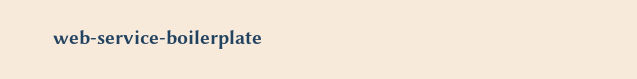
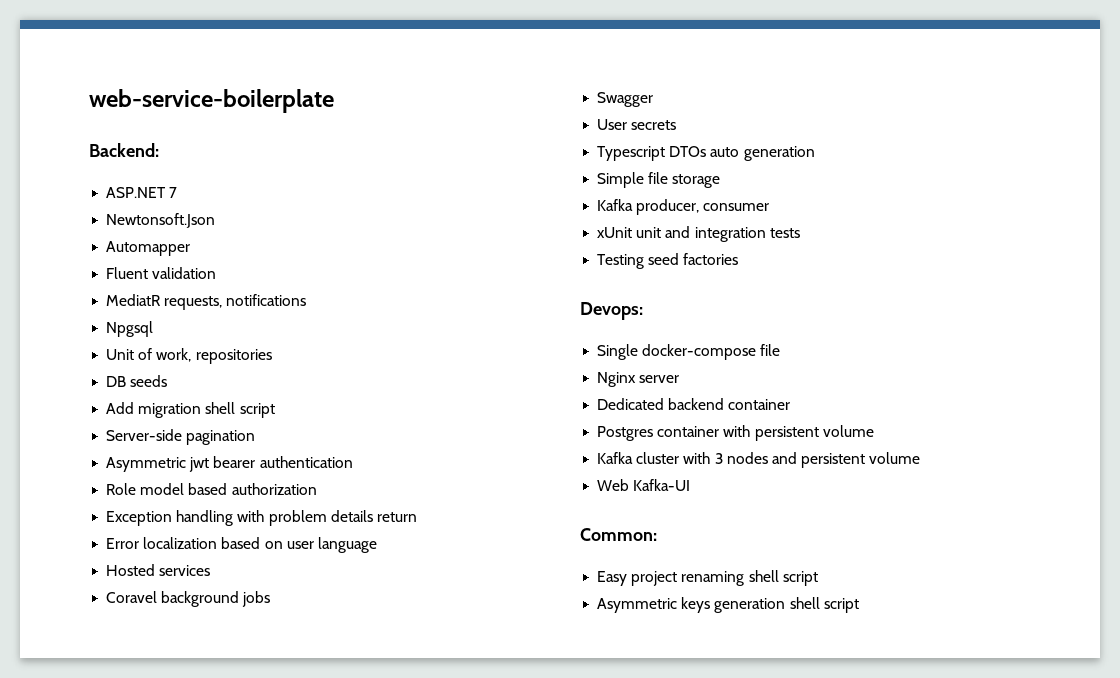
+ Backend:
+ ASP.NET 7
+ Newtonsoft.Json
+ Automapper
+ Fluent validation
+ MediatR requests, notifications
+ Npgsql
+ Unit of work, repositories
+ DB seeds
+ Add migration shell script
+ Server-side pagination
+ Asymmetric jwt bearer authentication
+ Role model based authorization
+ Exception handling with problem details return
+ Error localization based on user language
+ Hosted services
+ Coravel background jobs
+ Swagger
+ User secrets
+ Typescript DTOs auto generation
+ Simple file storage
+ Kafka producer, consumer
+ xUnit unit and integration tests
+ Testing seed factories
+ Devops:
+ Single docker-compose file
+ Nginx server
+ Dedicated backend container
+ Postgres container with persistent volume
+ Kafka cluster with 3 nodes and persistent volume
+ Web Kafka-UI
+ Common:
+ Easy project renaming shell script
+ Asymmetric keys generation shell script

